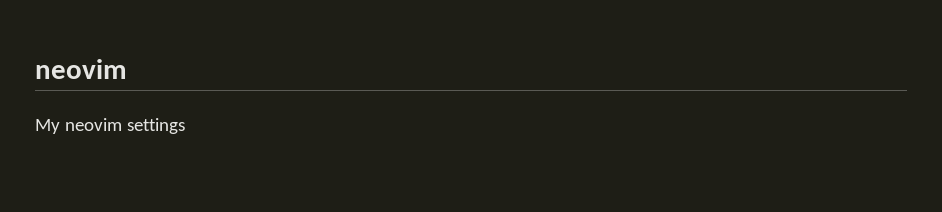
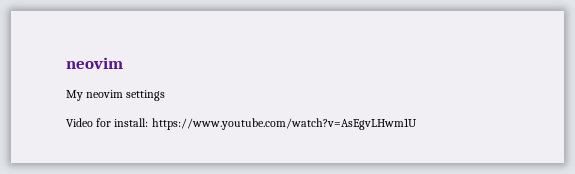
+ Video for install: https://www.youtube.com/watch?v=AsEgvLHwm1U

